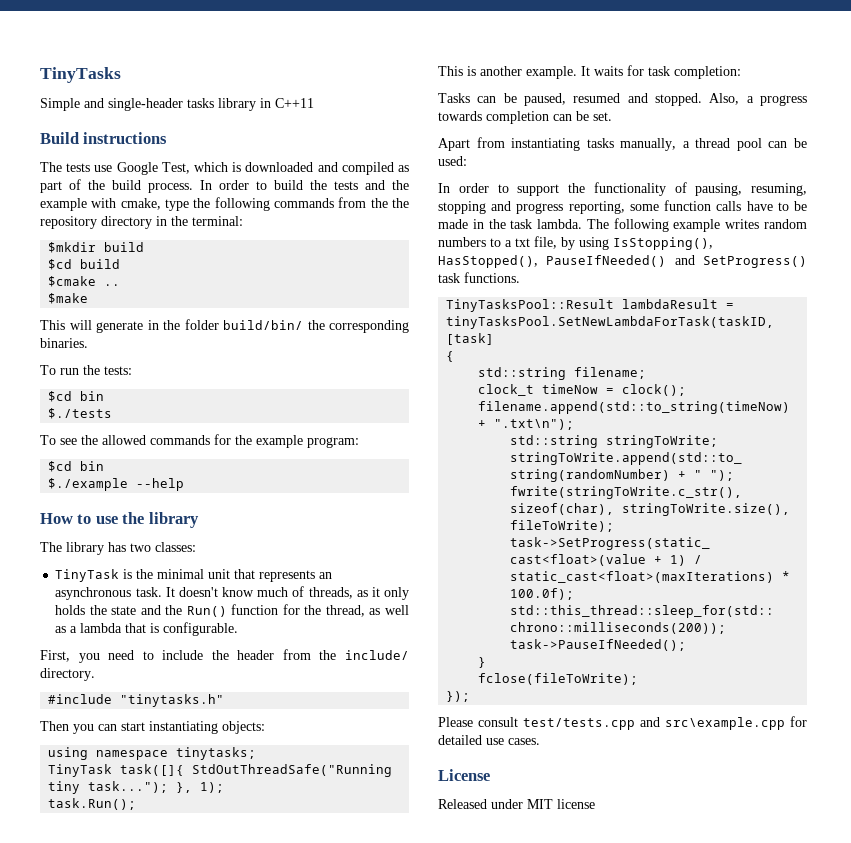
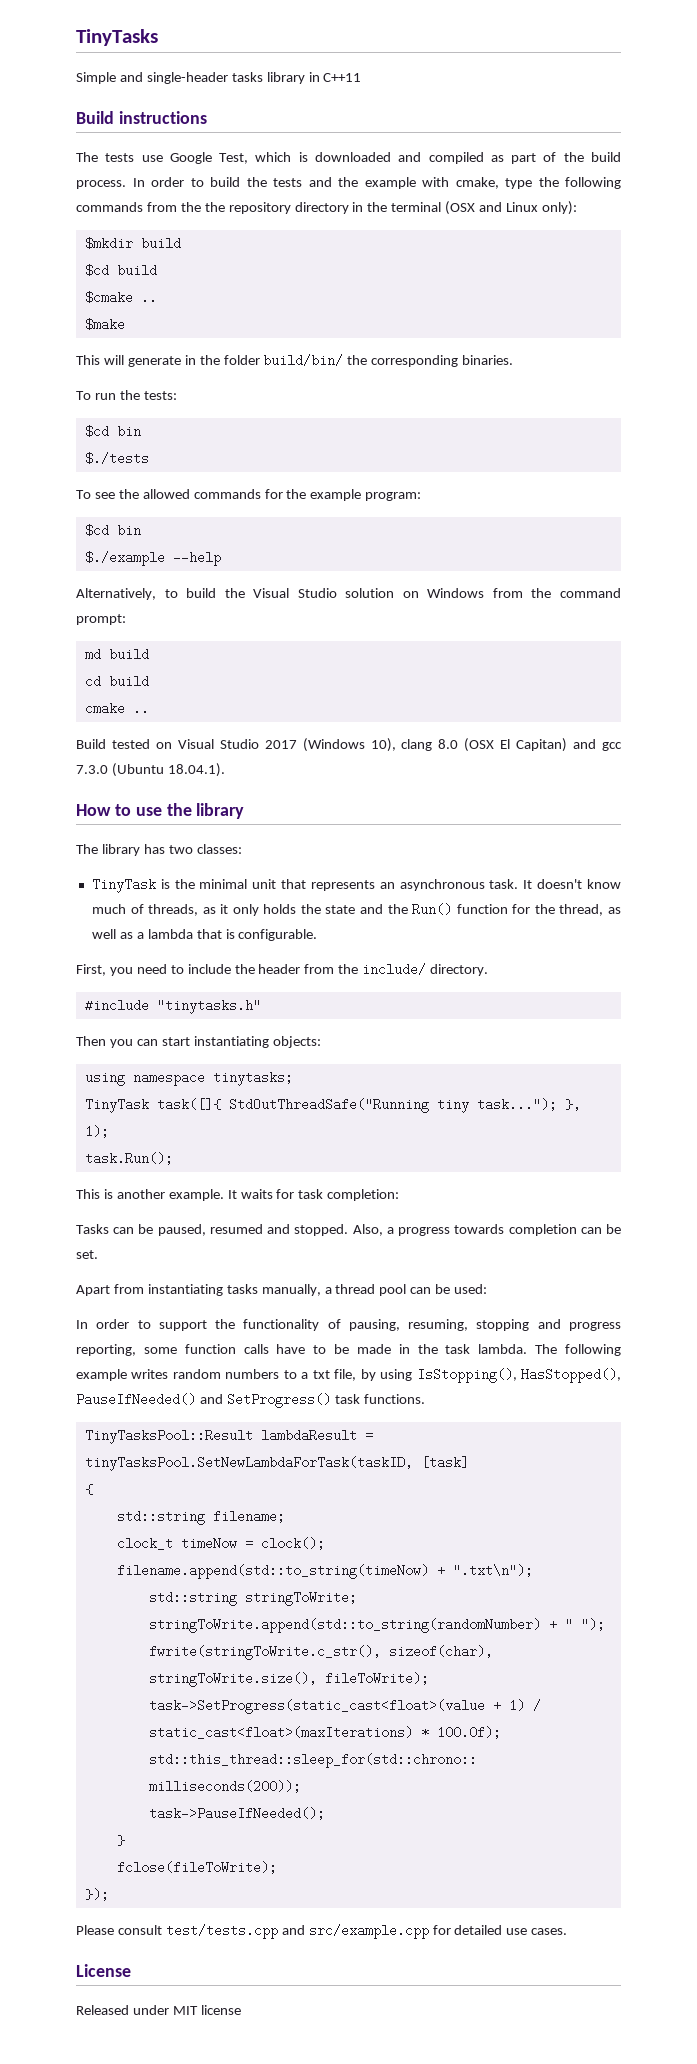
- In order to build the tests and the example with cmake, type the following commands from the the repository directory in the terminal:
+ In order to build the tests and the example with cmake, type the following commands from the the repository directory in the terminal (OSX and Linux only):
+ Alternatively, to build the Visual Studio solution on Windows from the command prompt:
+ md build
+ cd build
+ cmake ..
+ Build tested on Visual Studio 2017 (Windows 10), clang 8.0 (OSX El Capitan) and gcc 7.3.0 (Ubuntu 18.04.1).
- Please consult test/tests.cpp and src\example.cpp for detailed use cases.
+ Please consult test/tests.cpp and src/example.cpp for detailed use cases.

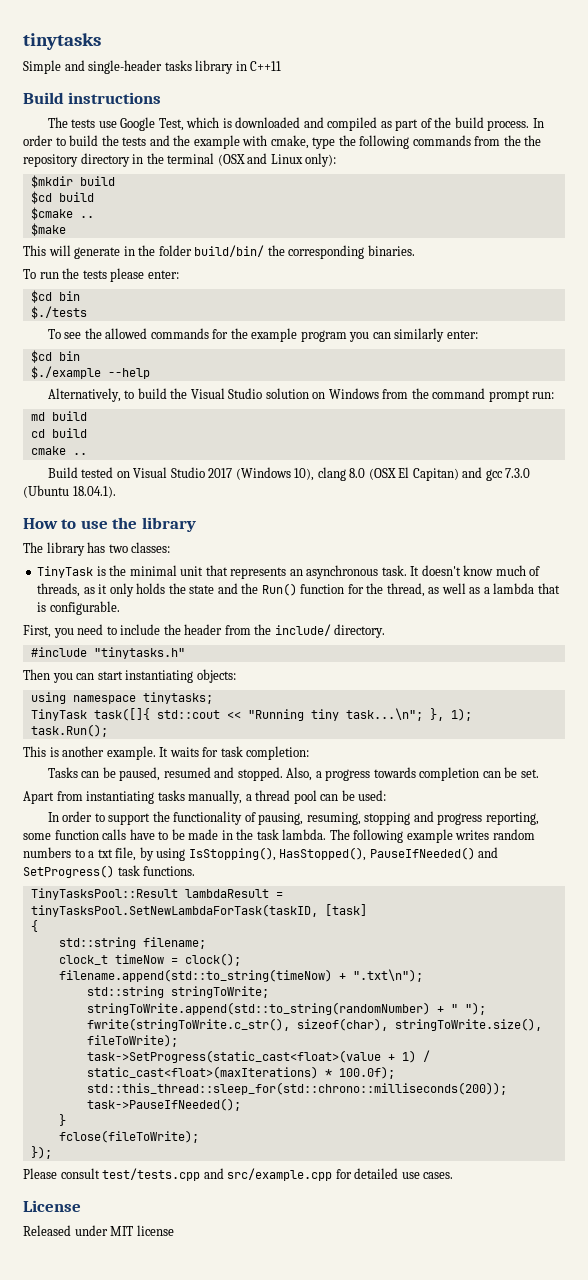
- TinyTasks
+ tinytasks
- To run the tests:
+ To run the tests please enter:
- To see the allowed commands for the example program:
+ To see the allowed commands for the example program you can similarly enter:
- Alternatively, to build the Visual Studio solution on Windows from the command prompt:
+ Alternatively, to build the Visual Studio solution on Windows from the command prompt run:
- TinyTask task([]{ StdOutThreadSafe("Running tiny task..."); }, 1);
+ TinyTask task([]{ std::cout << "Running tiny task...\n"; }, 1);

